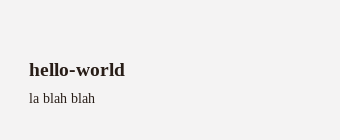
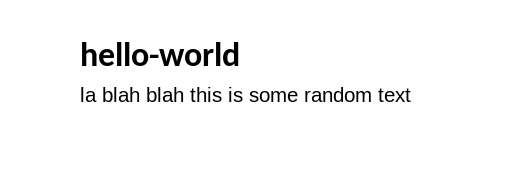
- la blah blah
+ la blah blah this is some random text

